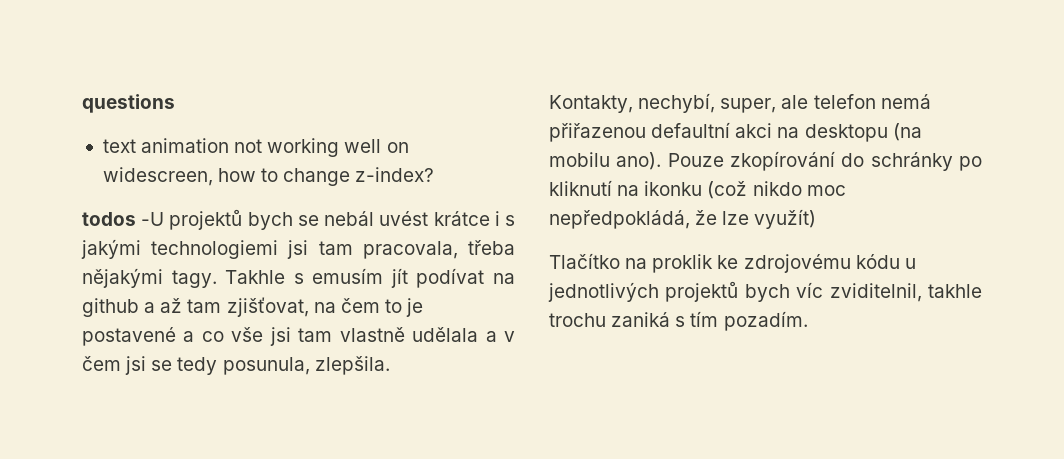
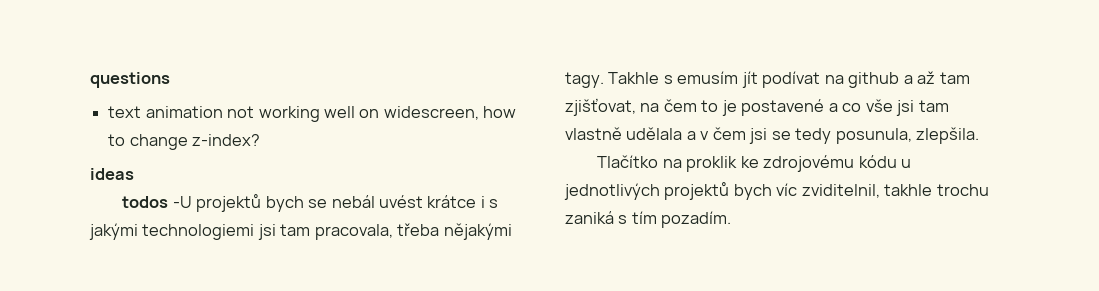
+ ideas
- Kontakty, nechybí, super, ale telefon nemá přiřazenou defaultní akci na desktopu (na mobilu ano). Pouze zkopírování do schránky po kliknutí na ikonku (což nikdo moc nepředpokládá, že lze využít)

